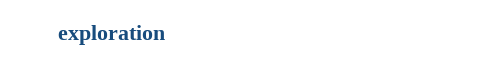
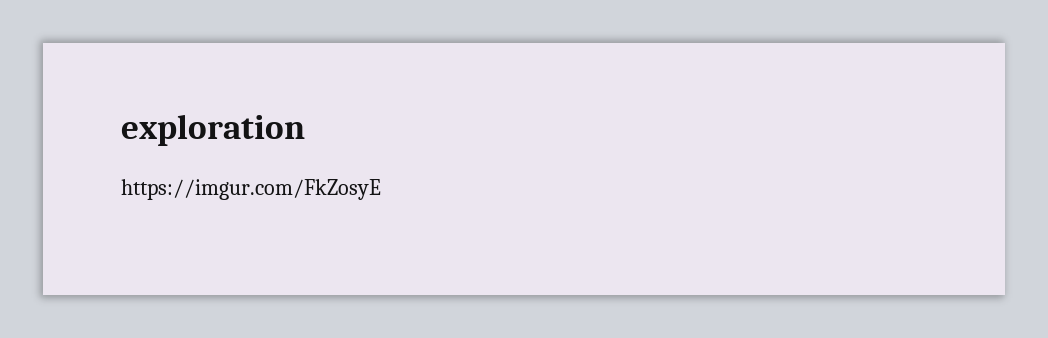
+ https://imgur.com/FkZosyE

